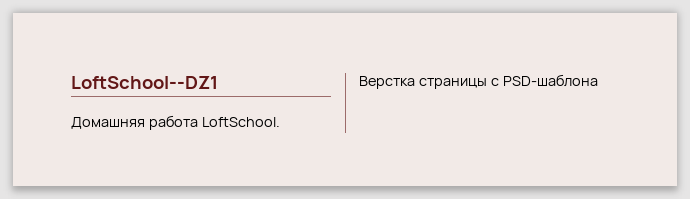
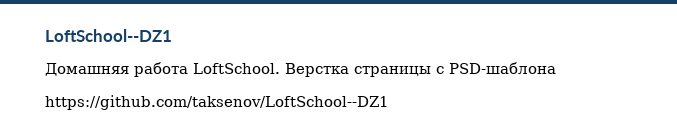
+ https://github.com/taksenov/LoftSchool--DZ1

